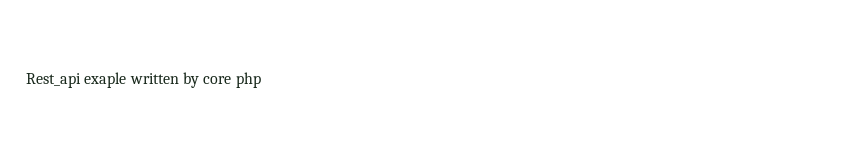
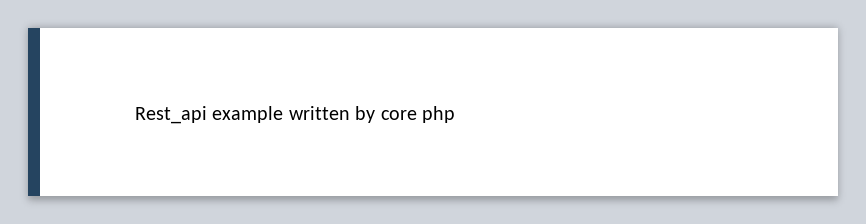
- Rest_api exaple written by core php
+ Rest_api example written by core php

